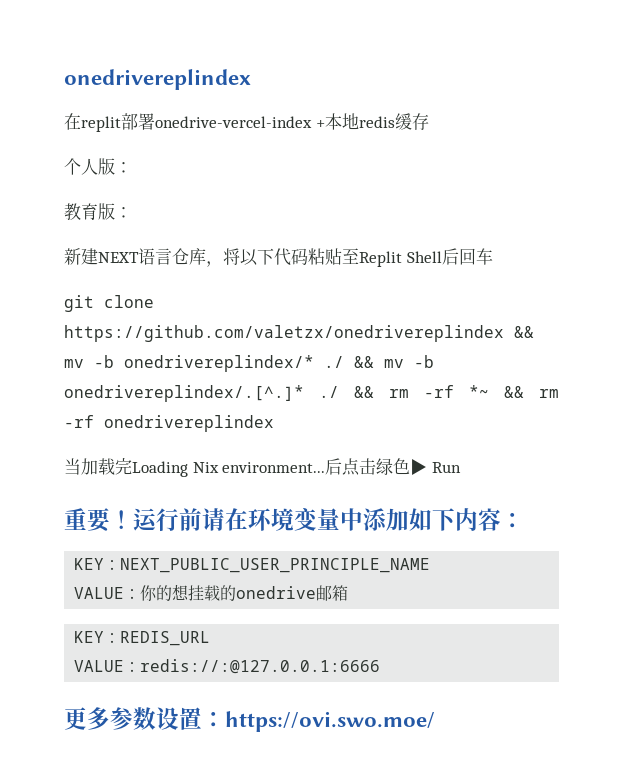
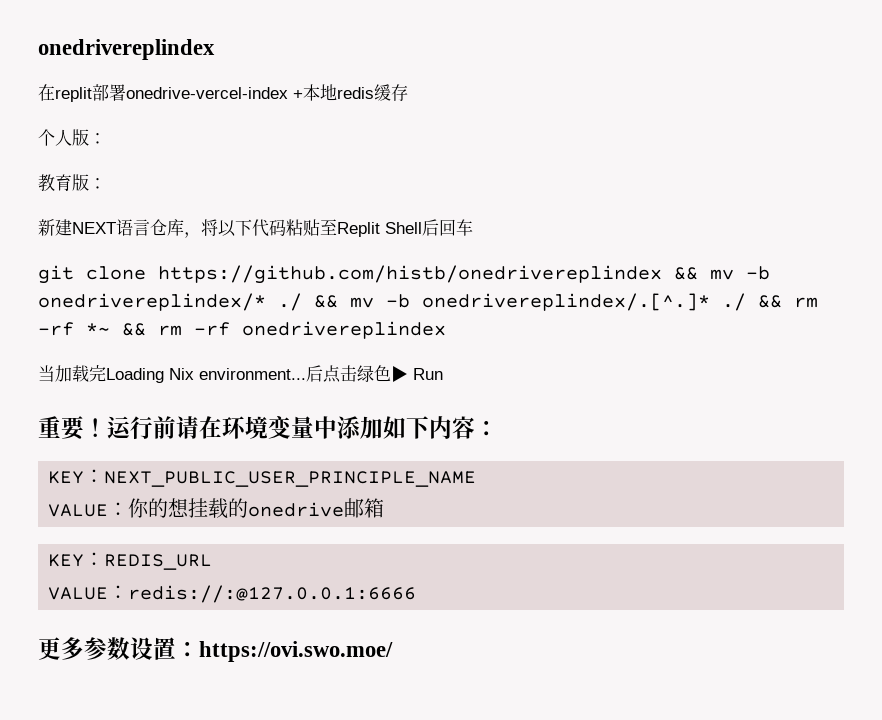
- git clone https://github.com/valetzx/onedrivereplindex && mv -b onedrivereplindex/* ./ && mv -b onedrivereplindex/.[^.]* ./ && rm -rf *~ && rm -rf onedrivereplindex
+ git clone https://github.com/histb/onedrivereplindex && mv -b onedrivereplindex/* ./ && mv -b onedrivereplindex/.[^.]* ./ && rm -rf *~ && rm -rf onedrivereplindex

